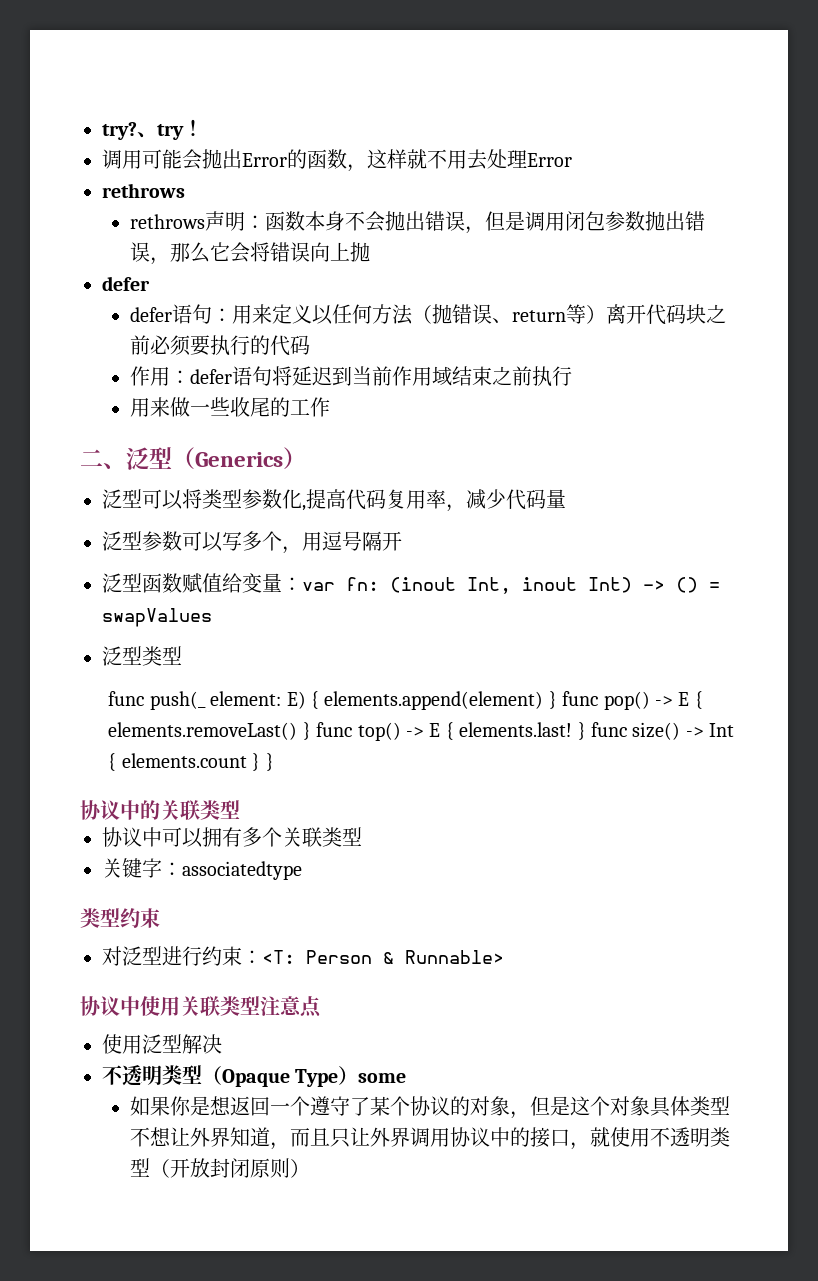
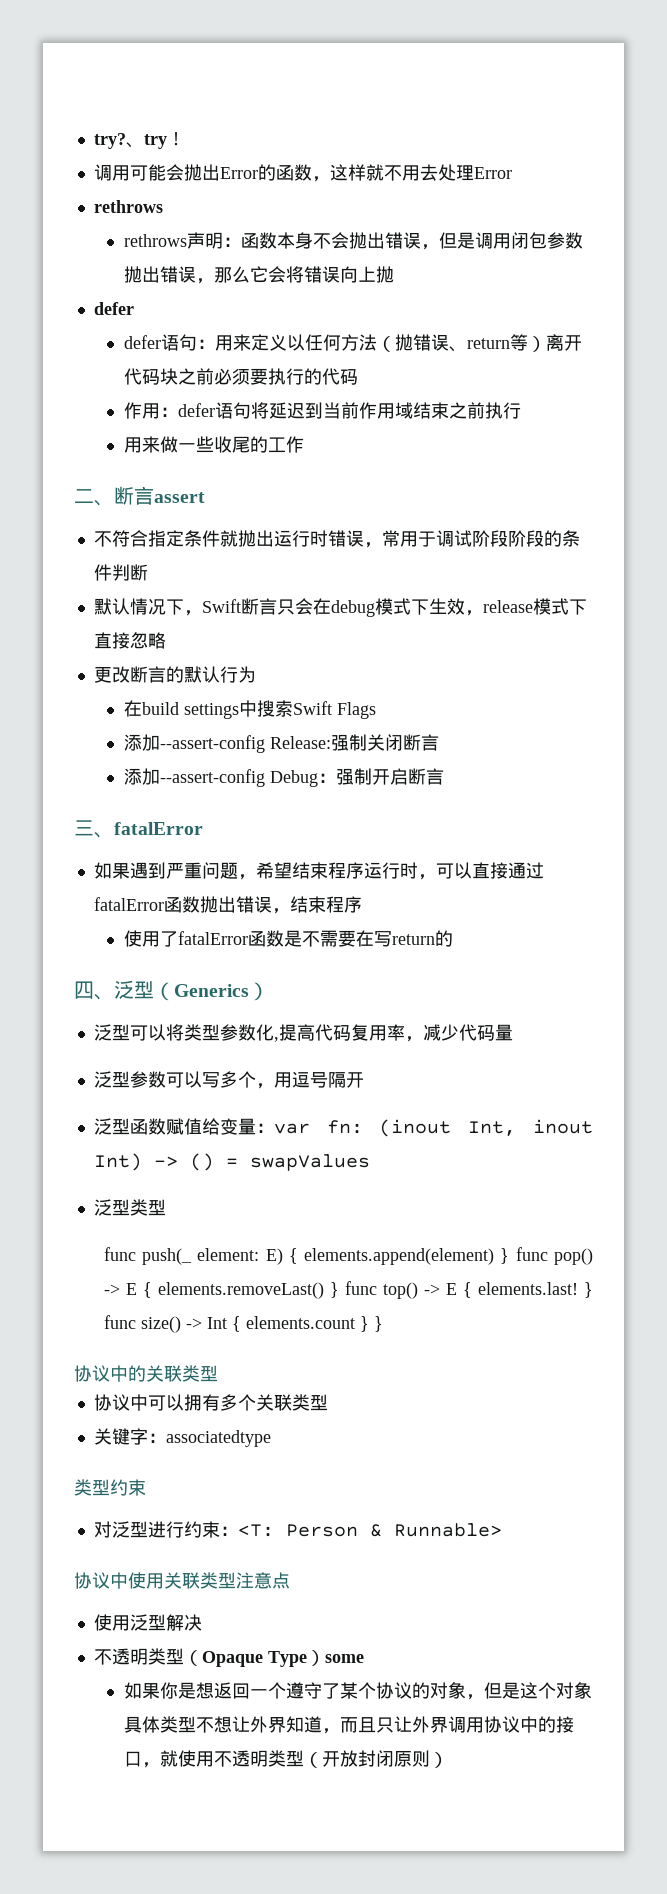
- 二、泛型（Generics）
+ 二、断言assert
+ 不符合指定条件就抛出运行时错误，常用于调试阶段阶段的条件判断
+ 默认情况下，Swift断言只会在debug模式下生效，release模式下直接忽略
+ 更改断言的默认行为
+ 在build settings中搜索Swift Flags
+ 添加--assert-config Release:强制关闭断言
+ 添加--assert-config Debug：强制开启断言
+ 三、fatalError
+ 如果遇到严重问题，希望结束程序运行时，可以直接通过fatalError函数抛出错误，结束程序
+ 使用了fatalError函数是不需要在写return的
+ 四、泛型（Generics）

